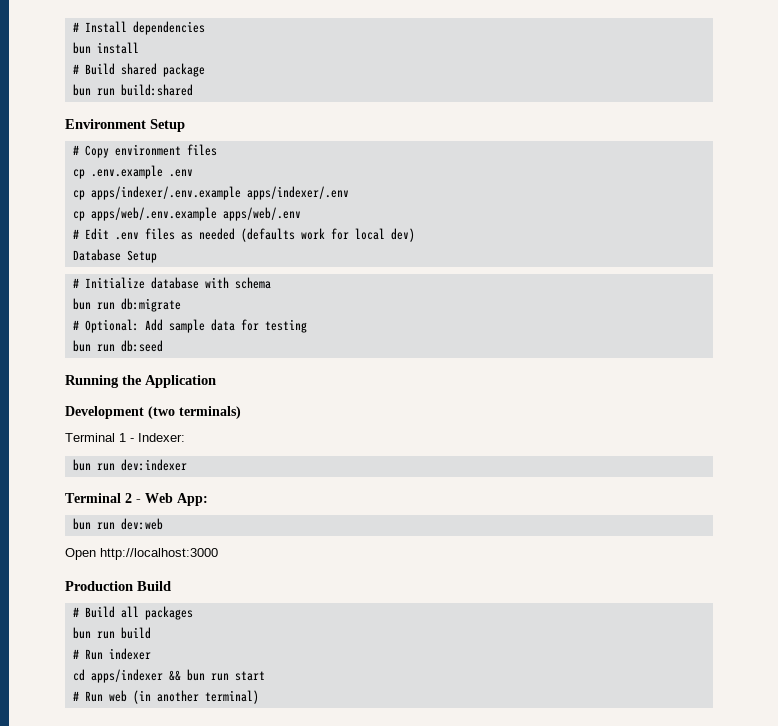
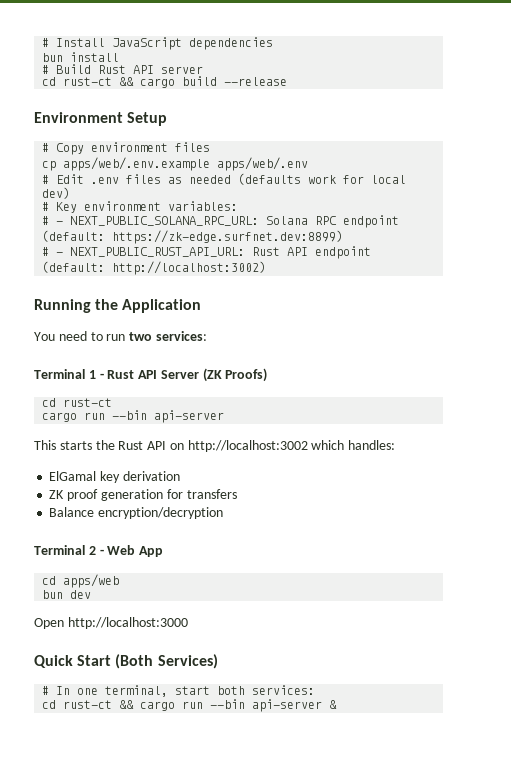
- # Install dependencies
+ # Install JavaScript dependencies
- # Build shared package
- bun run build:shared
+ # Build Rust API server
+ cd rust-ct && cargo build --release
- cp .env.example .env
- cp apps/indexer/.env.example apps/indexer/.env
- Database Setup
- # Initialize database with schema
- bun run db:migrate
- # Optional: Add sample data for testing
- bun run db:seed
+ # Key environment variables:
+ # - NEXT_PUBLIC_SOLANA_RPC_URL: Solana RPC endpoint (default: https://zk-edge.surfnet.dev:8899)
+ # - NEXT_PUBLIC_RUST_API_URL: Rust API endpoint (default: http://localhost:3002)
  Running the Application
- Development (two terminals)
- Terminal 1 - Indexer:
- bun run dev:indexer
+ You need to run two services:
+ Terminal 1 - Rust API Server (ZK Proofs)
+ cd rust-ct
+ cargo run --bin api-server
+ This starts the Rust API on http://localhost:3002 which handles:
+ ElGamal key derivation
+ ZK proof generation for transfers
+ Balance encryption/decryption
- Terminal 2 - Web App:
- bun run dev:web
+ Terminal 2 - Web App
+ cd apps/web
+ bun dev
- Production Build
- # Build all packages
- bun run build
- # Run indexer
- cd apps/indexer && bun run start
- # Run web (in another terminal)
+ Quick Start (Both Services)
+ # In one terminal, start both services:
+ cd rust-ct && cargo run --bin api-server &

